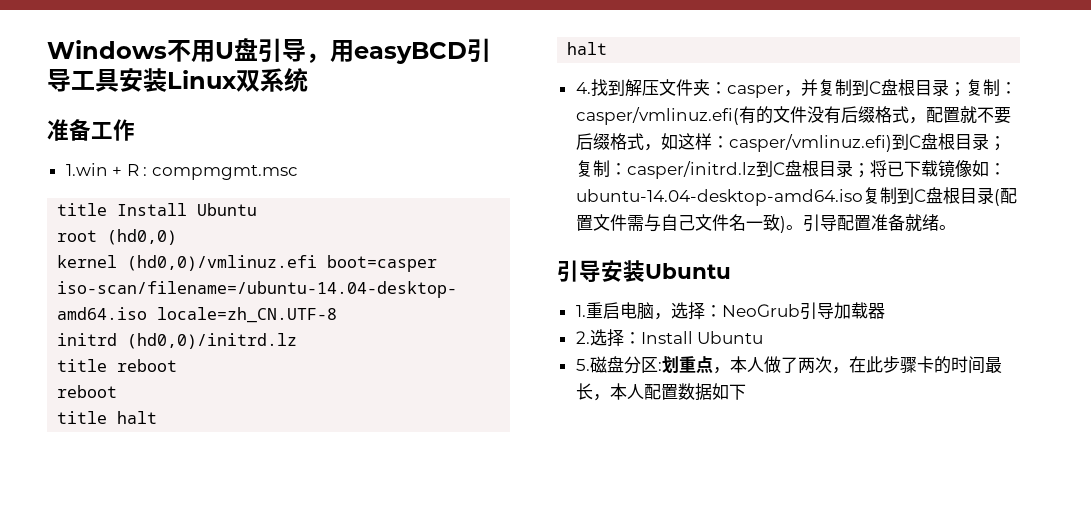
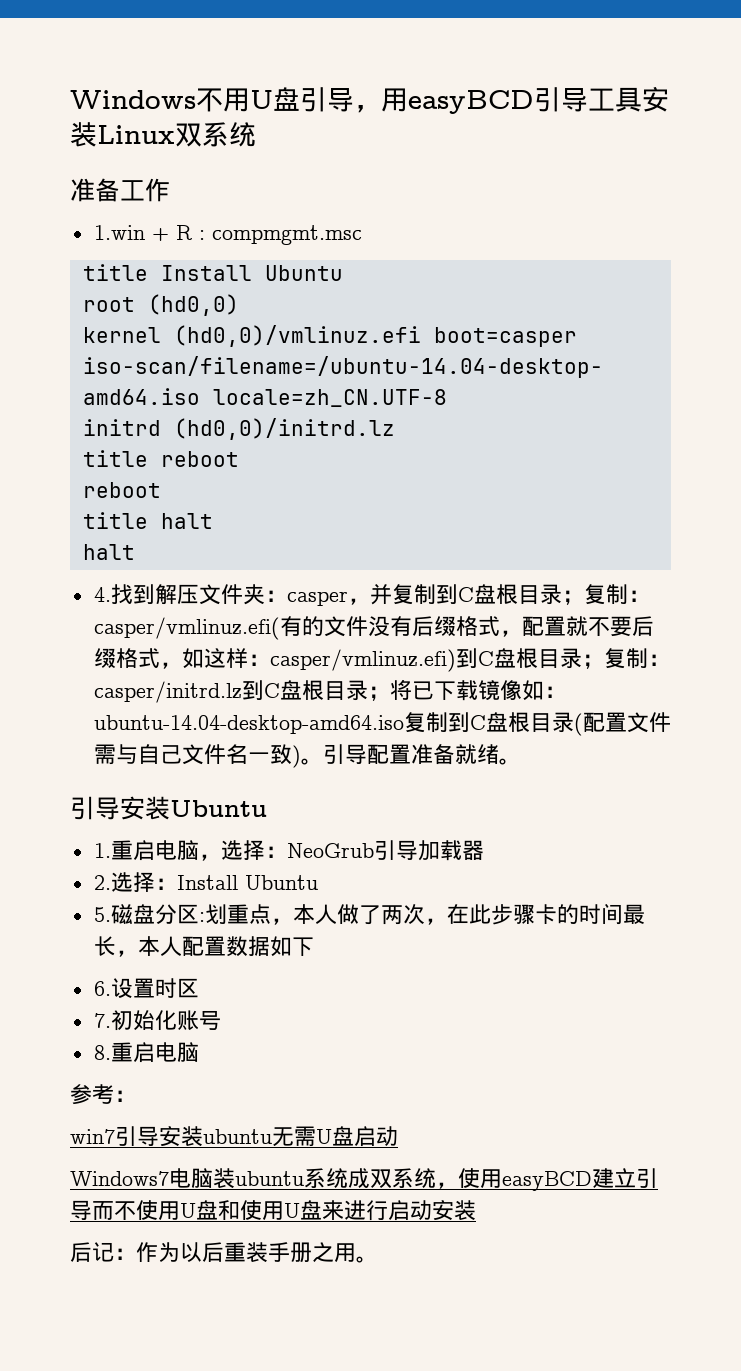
+ 6.设置时区
+ 7.初始化账号
+ 8.重启电脑
+ 参考：
+ win7引导安装ubuntu无需U盘启动
+ Windows7电脑装ubuntu系统成双系统，使用easyBCD建立引导而不使用U盘和使用U盘来进行启动安装
+ 后记：作为以后重装手册之用。

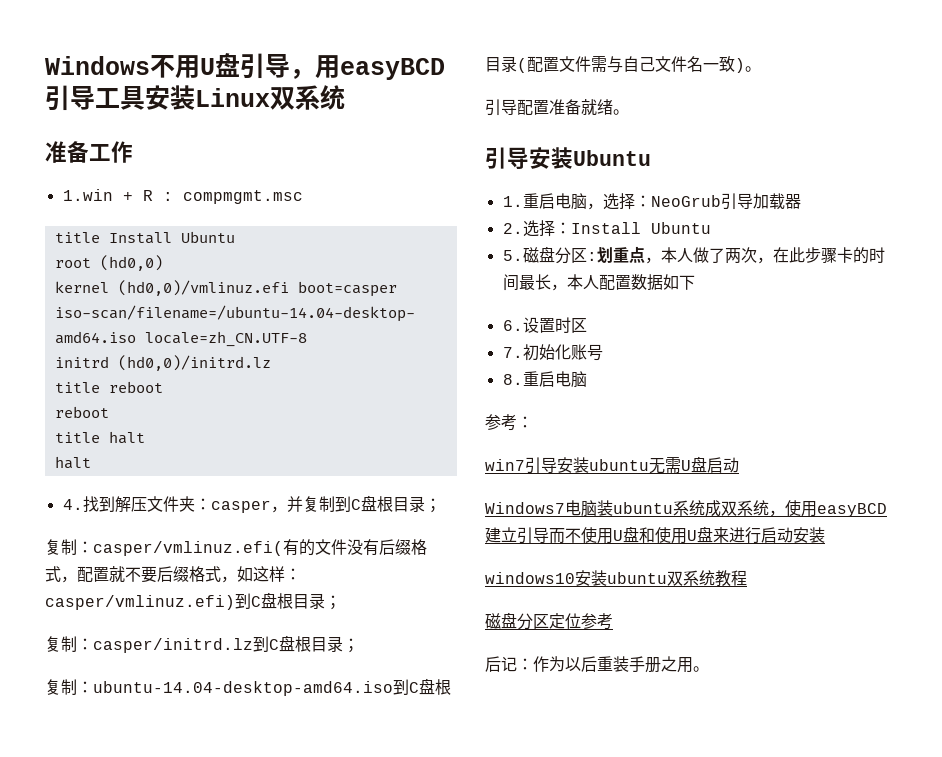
- 4.找到解压文件夹：casper，并复制到C盘根目录；复制：casper/vmlinuz.efi(有的文件没有后缀格式，配置就不要后缀格式，如这样：casper/vmlinuz.efi)到C盘根目录；复制：casper/initrd.lz到C盘根目录；将已下载镜像如：ubuntu-14.04-desktop-amd64.iso复制到C盘根目录(配置文件需与自己文件名一致)。引导配置准备就绪。
+ 4.找到解压文件夹：casper，并复制到C盘根目录；
+ 复制：casper/vmlinuz.efi(有的文件没有后缀格式，配置就不要后缀格式，如这样：casper/vmlinuz.efi)到C盘根目录；
+ 复制：casper/initrd.lz到C盘根目录；
+ 复制：ubuntu-14.04-desktop-amd64.iso到C盘根目录(配置文件需与自己文件名一致)。
+ 引导配置准备就绪。
+ windows10安装ubuntu双系统教程
+ 磁盘分区定位参考

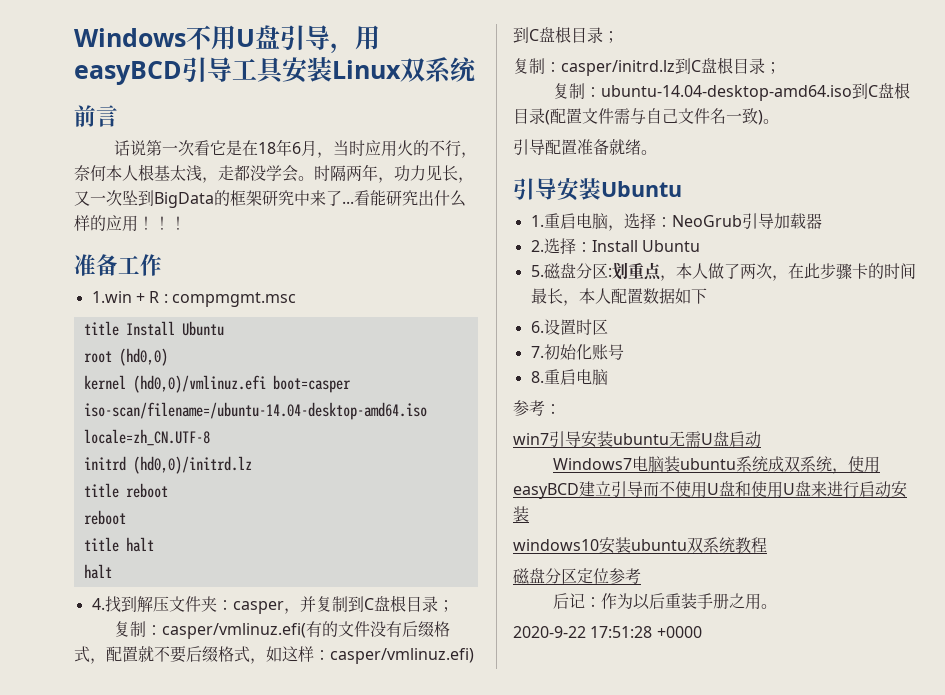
+ 前言
+ 话说第一次看它是在18年6月，当时应用火的不行，奈何本人根基太浅，走都没学会。时隔两年，功力见长，又一次坠到BigData的框架研究中来了...看能研究出什么样的应用！！！
+ 2020-9-22 17:51:28 +0000

